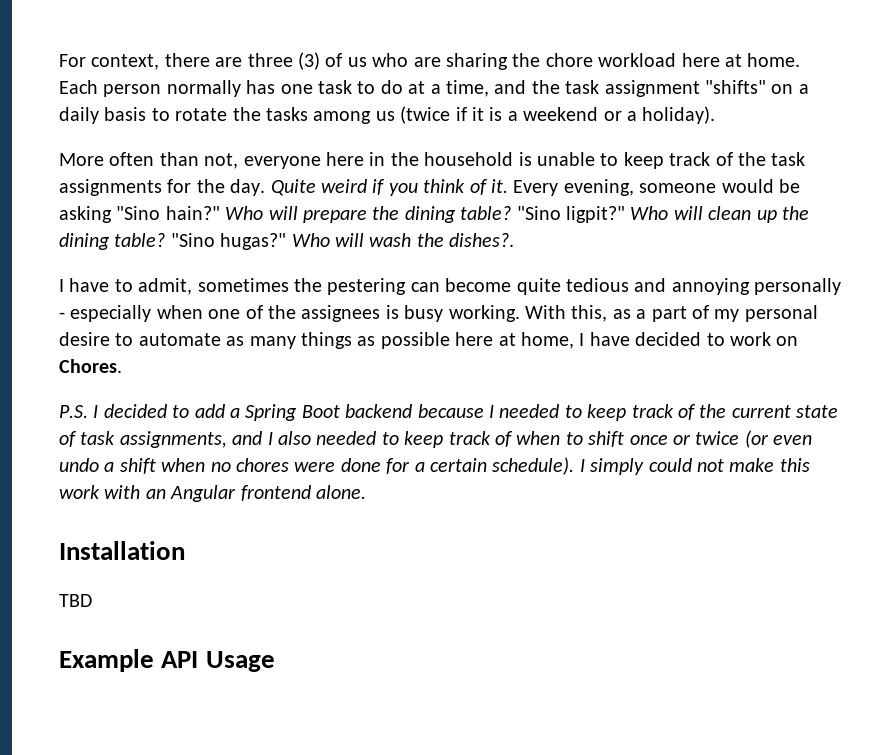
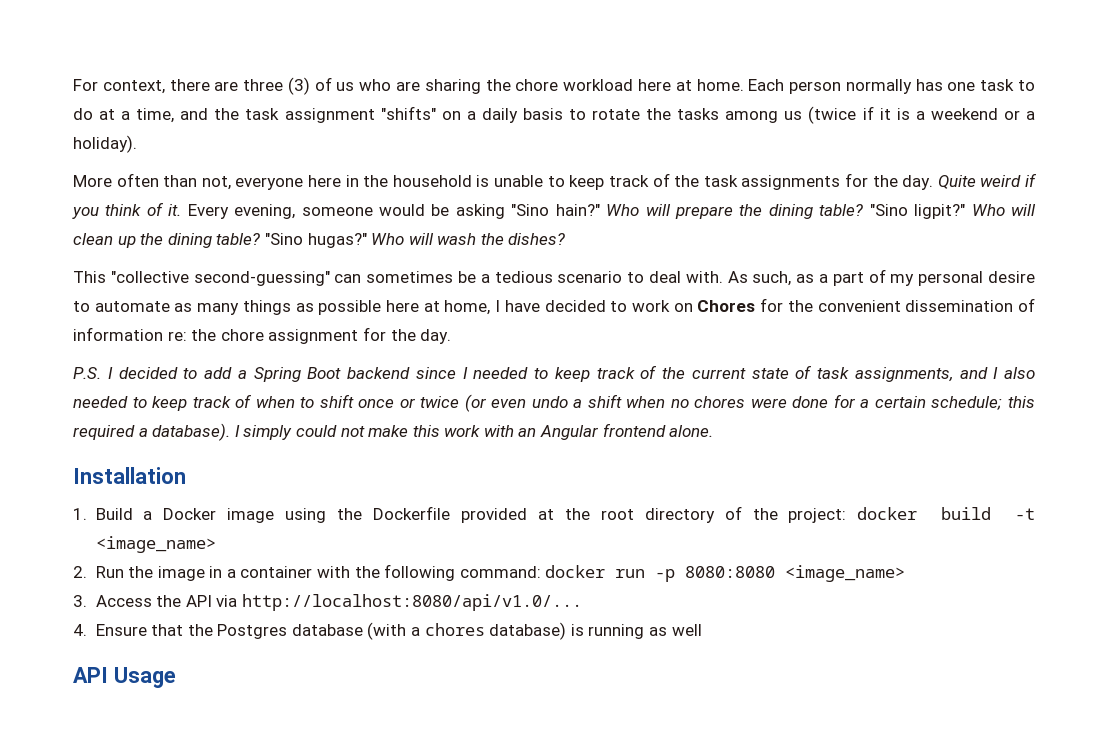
- Who will wash the dishes?.
- I have to admit, sometimes the pestering can become quite tedious and annoying personally - especially when one of the assignees is busy working. With this, as a part of my personal desire to automate as many things as possible here at home, I have decided to work on Chores.
+ Who will wash the dishes?
+ This "collective second-guessing" can sometimes be a tedious scenario to deal with. As such, as a part of my personal desire to automate as many things as possible here at home, I have decided to work on Chores for the convenient dissemination of information re: the chore assignment for the day.
- P.S. I decided to add a Spring Boot backend because I needed to keep track of the current state of task assignments, and I also needed to keep track of when to shift once or twice (or even undo a shift when no chores were done for a certain schedule).
+ P.S. I decided to add a Spring Boot backend since I needed to keep track of the current state of task assignments, and I also needed to keep track of when to shift once or twice (or even undo a shift when no chores were done for a certain schedule; this required a database).
- TBD
- Example API Usage
+ 1. Build a Docker image using the Dockerfile provided at the root directory of the project: docker build -t <image_name>
+ 2. Run the image in a container with the following command: docker run -p 8080:8080 <image_name>
+ 3. Access the API via http://localhost:8080/api/v1.0/...
+ 4. Ensure that the Postgres database (with a chores database) is running as well
+ API Usage

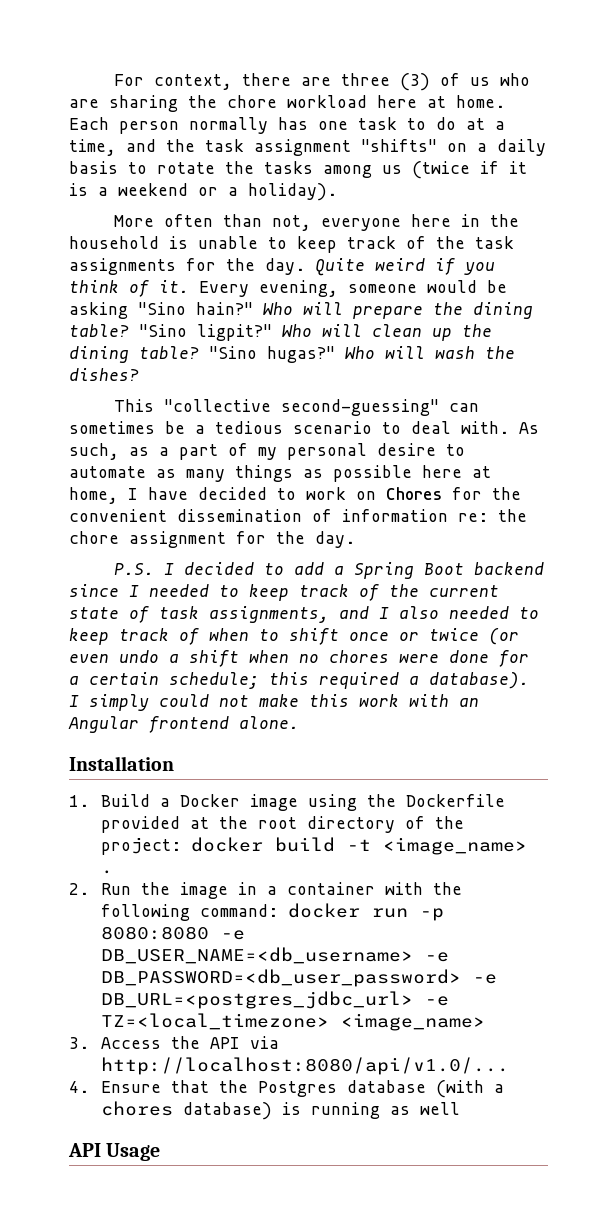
- 1. Build a Docker image using the Dockerfile provided at the root directory of the project: docker build -t <image_name>
+ 1. Build a Docker image using the Dockerfile provided at the root directory of the project: docker build -t <image_name> .
- 2. Run the image in a container with the following command: docker run -p 8080:8080 <image_name>
+ 2. Run the image in a container with the following command: docker run -p 8080:8080 -e DB_USER_NAME=<db_username> -e DB_PASSWORD=<db_user_password> -e DB_URL=<postgres_jdbc_url> -e TZ=<local_timezone> <image_name>

